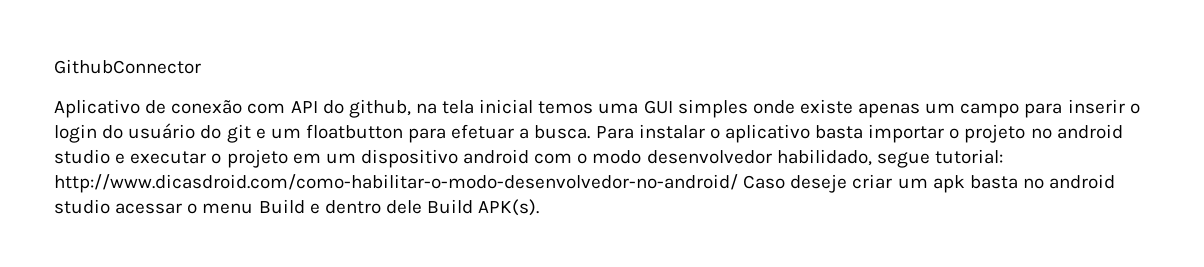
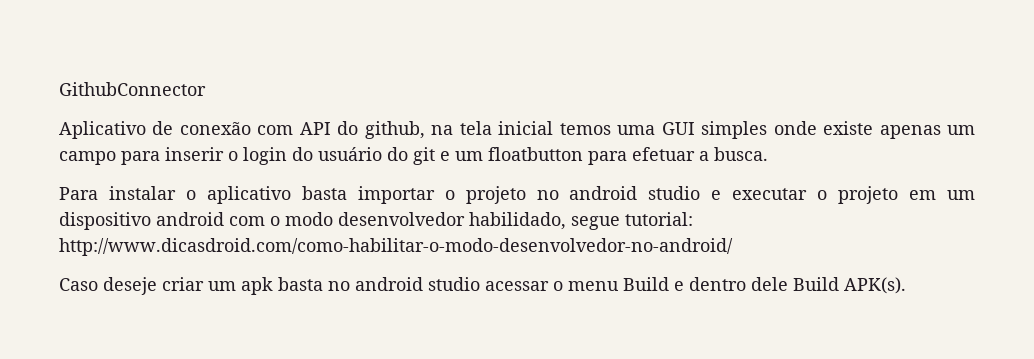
- Aplicativo de conexão com API do github, na tela inicial temos uma GUI simples onde existe apenas um campo para inserir o login do usuário do git e um floatbutton para efetuar a busca. Para instalar o aplicativo basta importar o projeto no android studio e executar o projeto em um dispositivo android com o modo desenvolvedor habilidado, segue tutorial:
+ Aplicativo de conexão com API do github, na tela inicial temos uma GUI simples onde existe apenas um campo para inserir o login do usuário do git e um floatbutton para efetuar a busca.
+ Para instalar o aplicativo basta importar o projeto no android studio e executar o projeto em um dispositivo android com o modo desenvolvedor habilidado, segue tutorial:
- http://www.dicasdroid.com/como-habilitar-o-modo-desenvolvedor-no-android/ Caso deseje criar um apk basta no android studio acessar o menu Build e dentro dele Build APK(s).
+ http://www.dicasdroid.com/como-habilitar-o-modo-desenvolvedor-no-android/
+ Caso deseje criar um apk basta no android studio acessar o menu Build e dentro dele Build APK(s).

